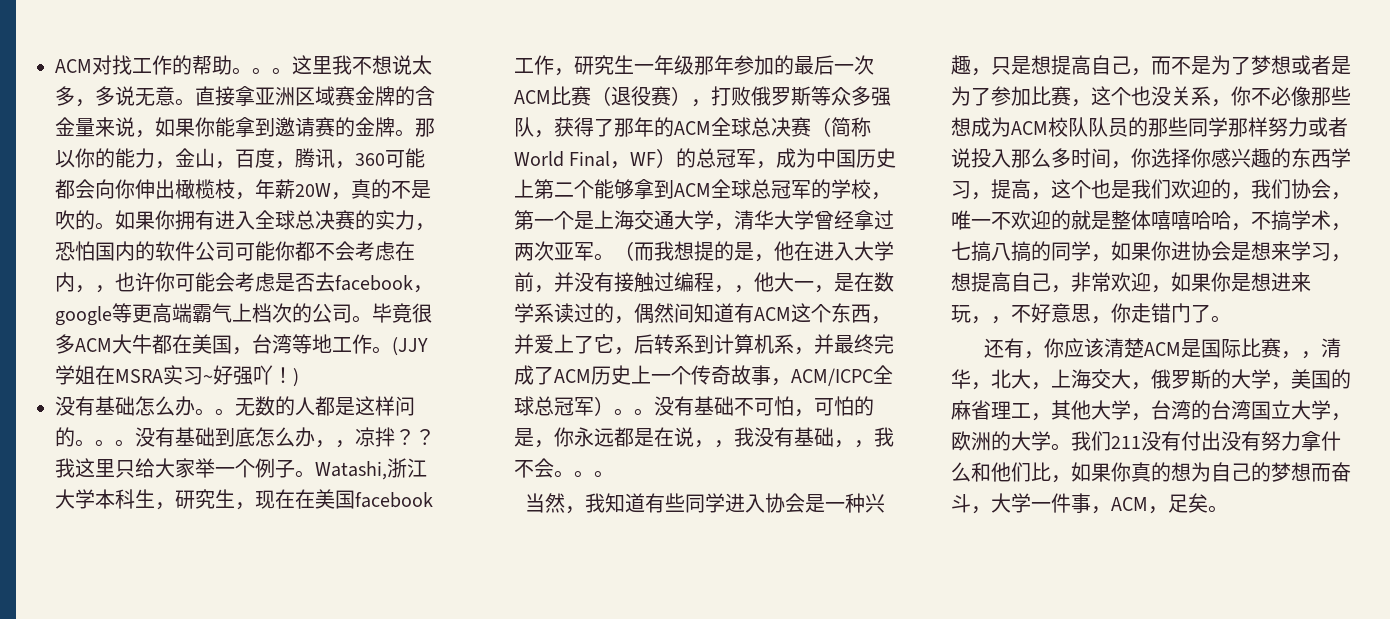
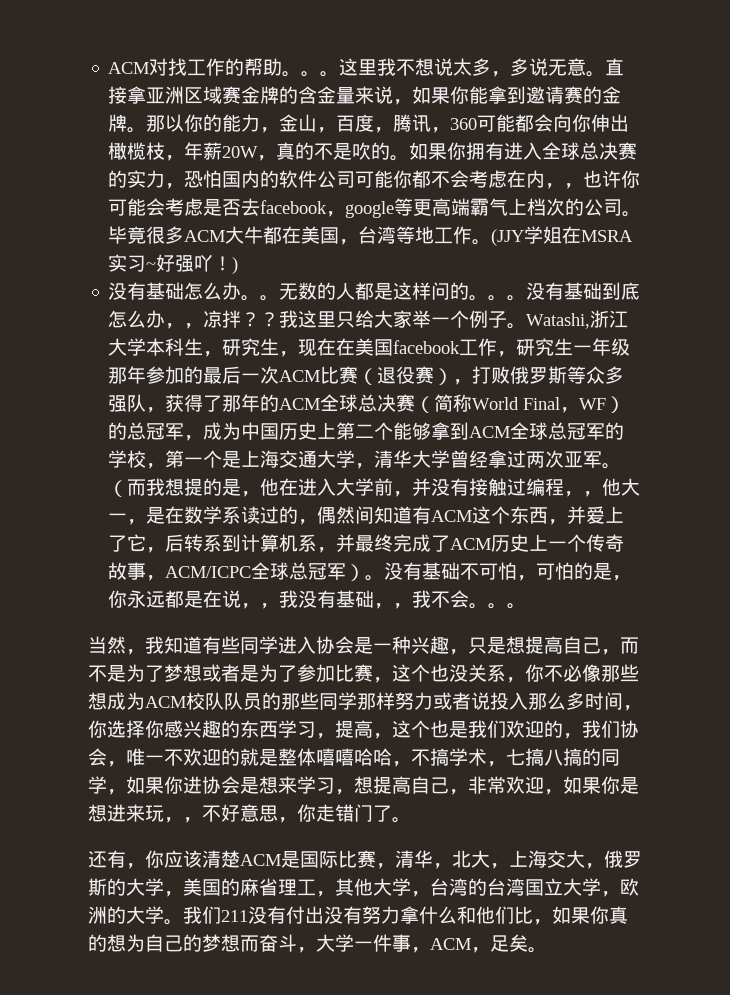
- （而我想提的是，他在进入大学前，并没有接触过编程，，他大一，是在数学系读过的，偶然间知道有ACM这个东西，并爱上了它，后转系到计算机系，并最终完成了ACM历史上一个传奇故事，ACM/ICPC全球总冠军）。。
+ （而我想提的是，他在进入大学前，并没有接触过编程，，他大一，是在数学系读过的，偶然间知道有ACM这个东西，并爱上了它，后转系到计算机系，并最终完成了ACM历史上一个传奇故事，ACM/ICPC全球总冠军）。
- 还有，你应该清楚ACM是国际比赛，，清华，北大，上海交大，俄罗斯的大学，美国的麻省理工，其他大学，台湾的台湾国立大学，欧洲的大学。
+ 还有，你应该清楚ACM是国际比赛，清华，北大，上海交大，俄罗斯的大学，美国的麻省理工，其他大学，台湾的台湾国立大学，欧洲的大学。

